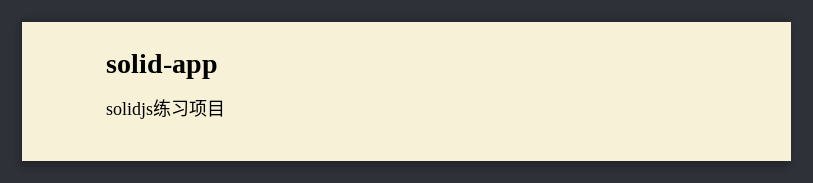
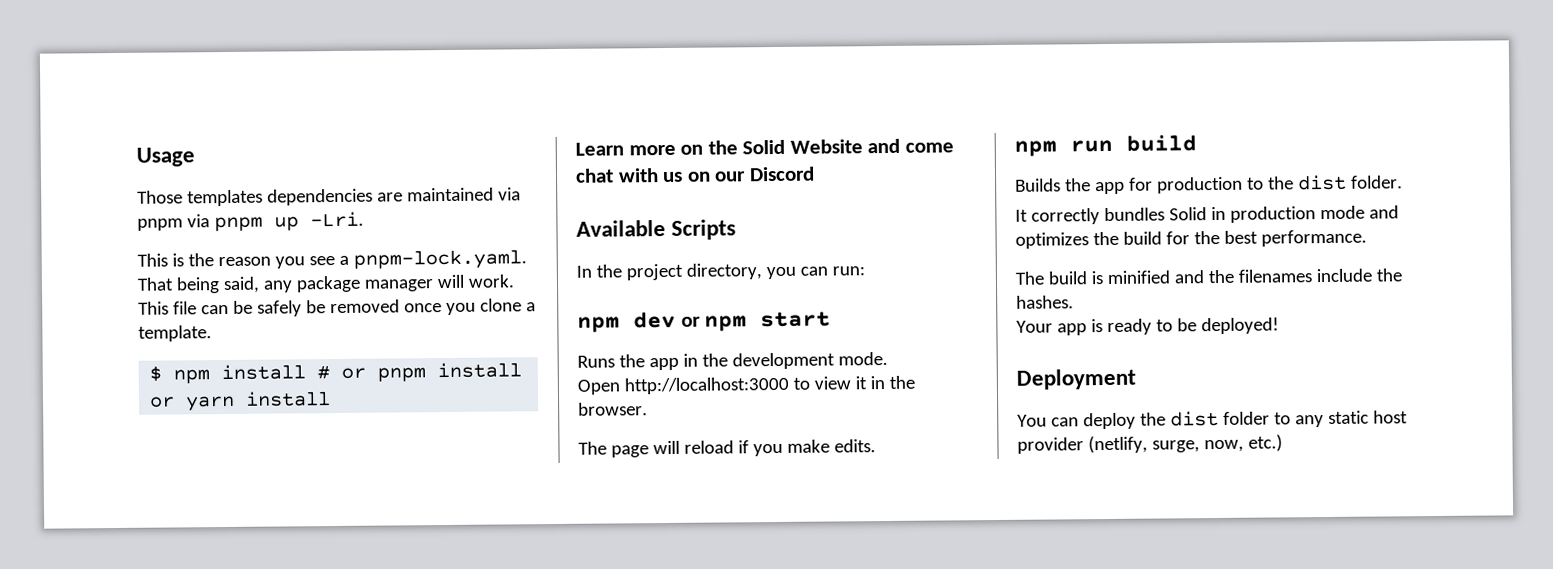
- solid-app
- solidjs练习项目
+ Usage
+ Those templates dependencies are maintained via pnpm via pnpm up -Lri.
+ This is the reason you see a pnpm-lock.yaml. That being said, any package manager will work. This file can be safely be removed once you clone a template.
+ $ npm install # or pnpm install or yarn install
+ Learn more on the Solid Website and come chat with us on our Discord
+ Available Scripts
+ In the project directory, you can run:
+ npm dev or npm start
+ Runs the app in the development mode.
+ Open http://localhost:3000 to view it in the browser.
+ The page will reload if you make edits.
+ npm run build
+ Builds the app for production to the dist folder.
+ It correctly bundles Solid in production mode and optimizes the build for the best performance.
+ The build is minified and the filenames include the hashes.
+ Your app is ready to be deployed!
+ Deployment
+ You can deploy the dist folder to any static host provider (netlify, surge, now, etc.)

